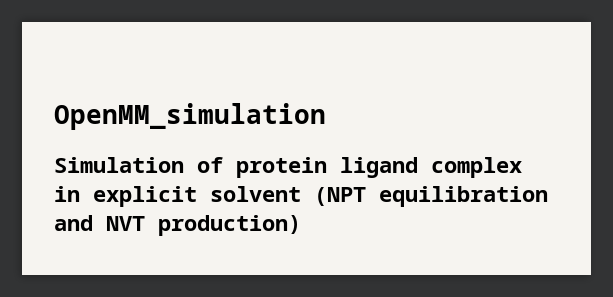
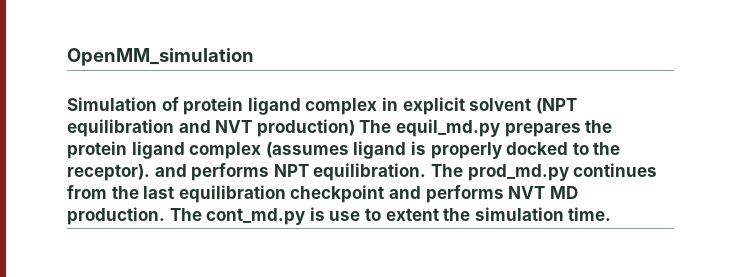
- Simulation of protein ligand complex in explicit solvent (NPT equilibration and NVT production)
+ Simulation of protein ligand complex in explicit solvent (NPT equilibration and NVT production) The equil_md.py prepares the protein ligand complex (assumes ligand is properly docked to the receptor). and performs NPT equilibration. The prod_md.py continues from the last equilibration checkpoint and performs NVT MD production. The cont_md.py is use to extent the simulation time.

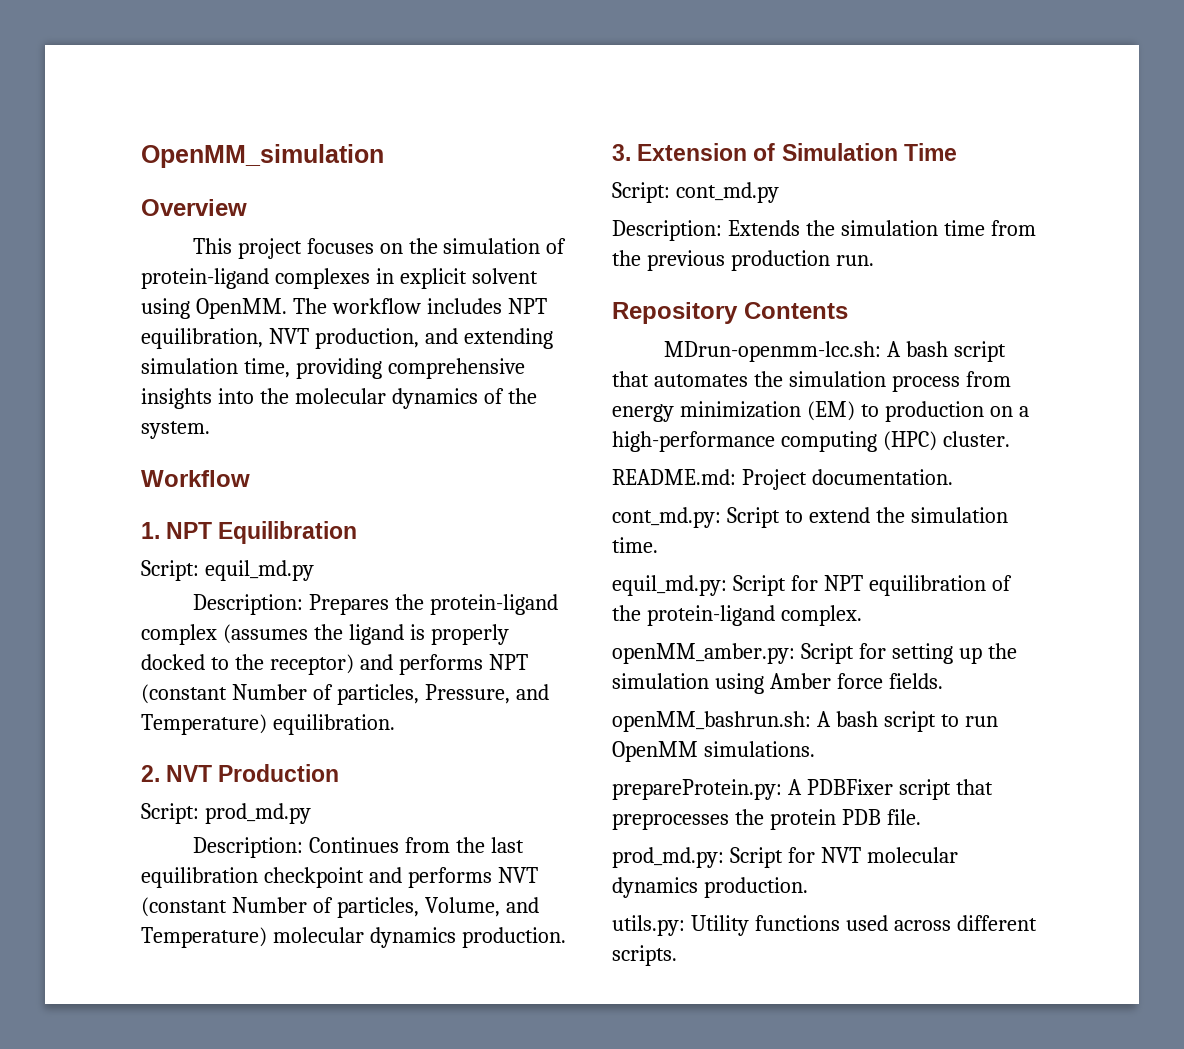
- Simulation of protein ligand complex in explicit solvent (NPT equilibration and NVT production) The equil_md.py prepares the protein ligand complex (assumes ligand is properly docked to the receptor). and performs NPT equilibration. The prod_md.py continues from the last equilibration checkpoint and performs NVT MD production. The cont_md.py is use to extent the simulation time.
+ Overview
+ This project focuses on the simulation of protein-ligand complexes in explicit solvent using OpenMM. The workflow includes NPT equilibration, NVT production, and extending simulation time, providing comprehensive insights into the molecular dynamics of the system.
+ Workflow
+ 1. NPT Equilibration
+ Script: equil_md.py
+ Description: Prepares the protein-ligand complex (assumes the ligand is properly docked to the receptor) and performs NPT (constant Number of particles, Pressure, and Temperature) equilibration.
+ 2. NVT Production
+ Script: prod_md.py
+ Description: Continues from the last equilibration checkpoint and performs NVT (constant Number of particles, Volume, and Temperature) molecular dynamics production.
+ 3. Extension of Simulation Time
+ Script: cont_md.py
+ Description: Extends the simulation time from the previous production run.
+ Repository Contents
+ MDrun-openmm-lcc.sh: A bash script that automates the simulation process from energy minimization (EM) to production on a high-performance computing (HPC) cluster.
+ README.md: Project documentation.
+ cont_md.py: Script to extend the simulation time.
+ equil_md.py: Script for NPT equilibration of the protein-ligand complex.
+ openMM_amber.py: Script for setting up the simulation using Amber force fields.
+ openMM_bashrun.sh: A bash script to run OpenMM simulations.
+ prepareProtein.py: A PDBFixer script that preprocesses the protein PDB file.
+ prod_md.py: Script for NVT molecular dynamics production.
+ utils.py: Utility functions used across different scripts.

